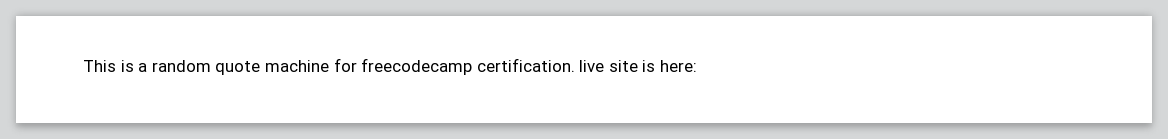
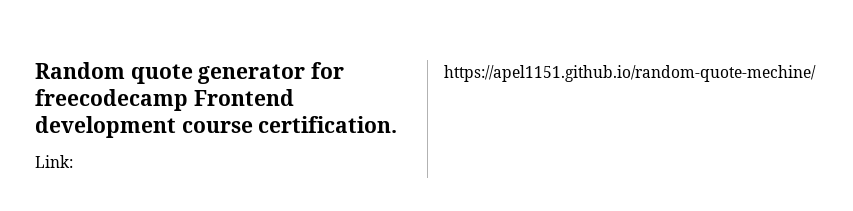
- This is a random quote machine for freecodecamp certification. live site is here:
+ Random quote generator for freecodecamp Frontend development course certification.
+ Link: https://apel1151.github.io/random-quote-mechine/

